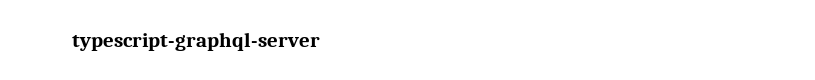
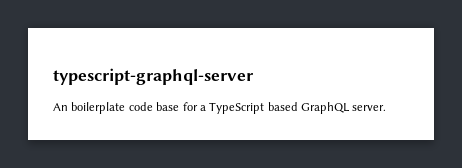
+ An boilerplate code base for a TypeScript based GraphQL server.

